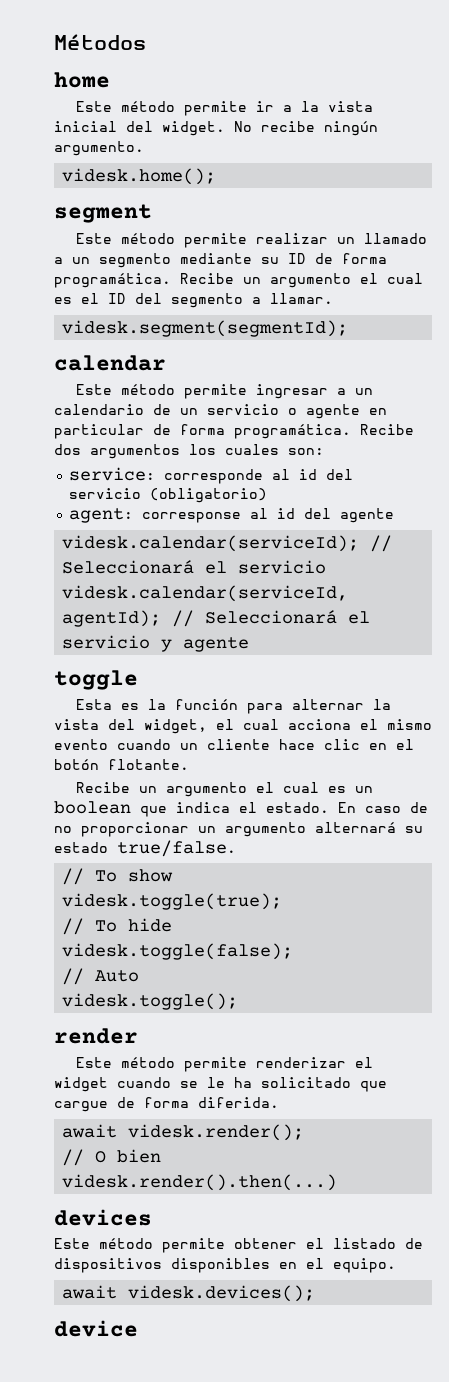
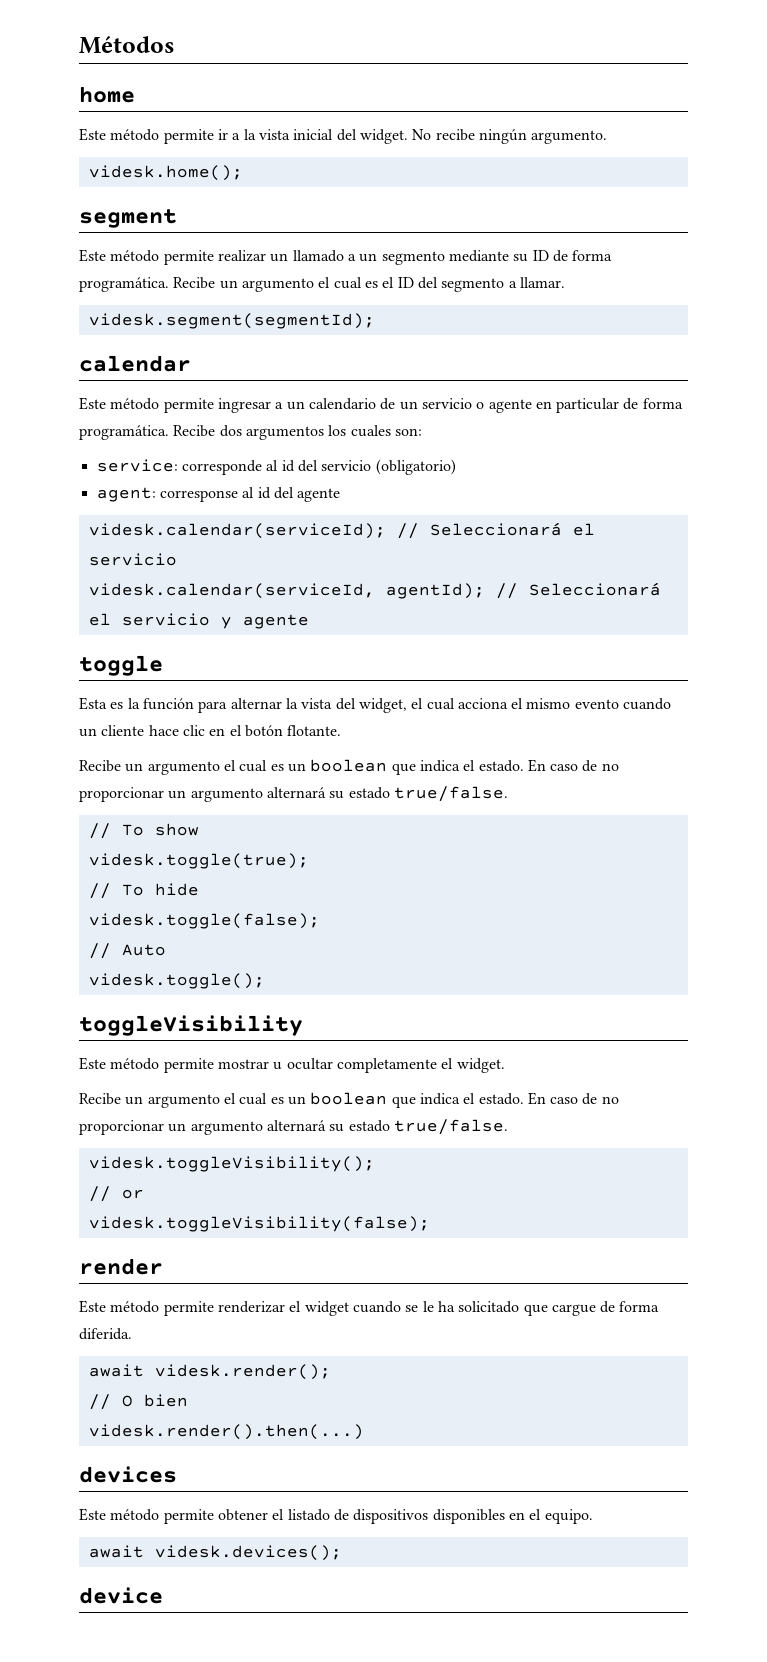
+ toggleVisibility
+ Este método permite mostrar u ocultar completamente el widget.
+ Recibe un argumento el cual es un boolean que indica el estado. En caso de no proporcionar un argumento alternará su estado true/false.
+ videsk.toggleVisibility();
+ // or
+ videsk.toggleVisibility(false);

